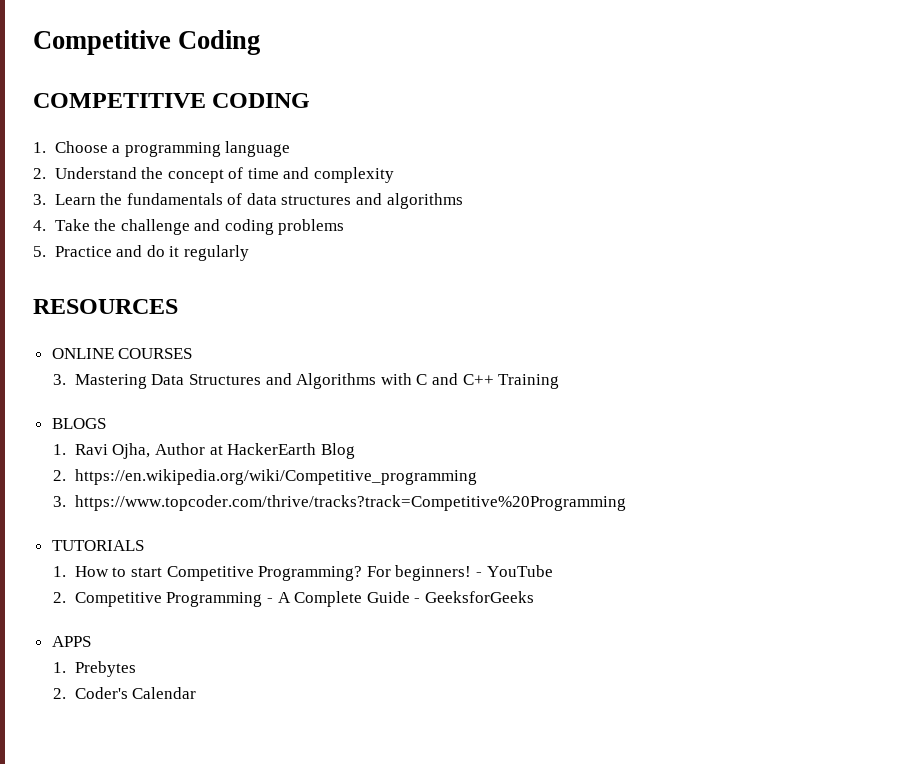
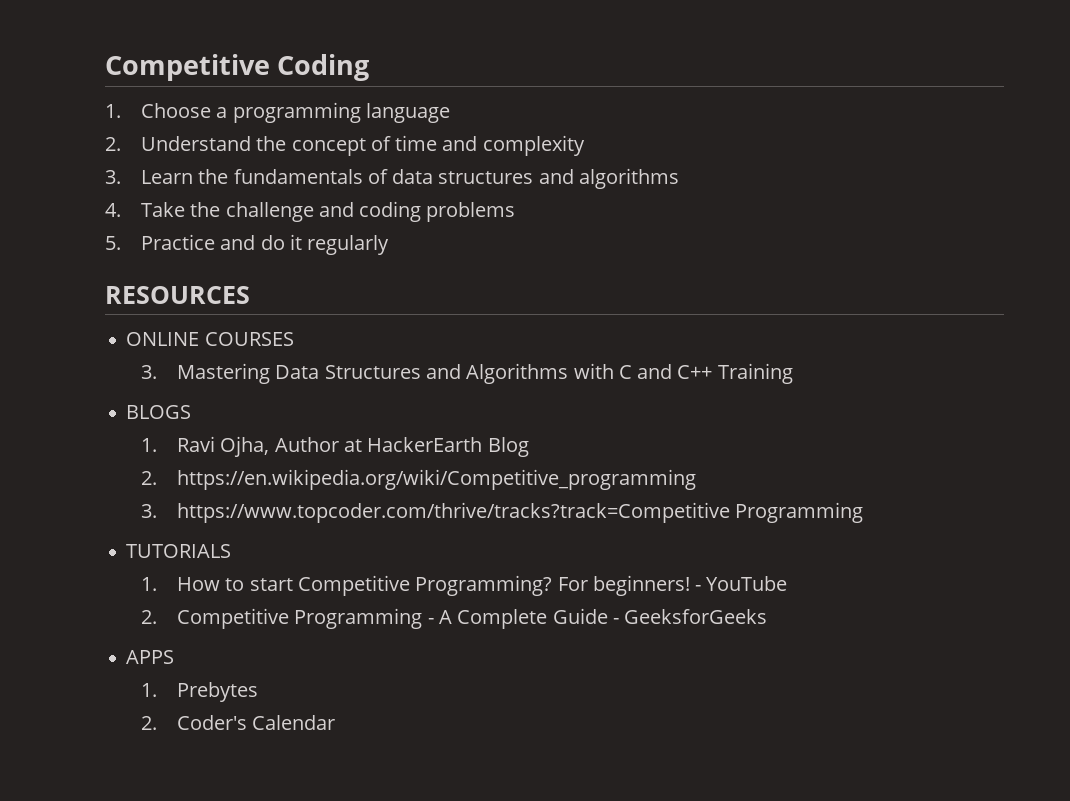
- COMPETITIVE CODING
- 3. https://www.topcoder.com/thrive/tracks?track=Competitive%20Programming
+ 3. https://www.topcoder.com/thrive/tracks?track=Competitive Programming

